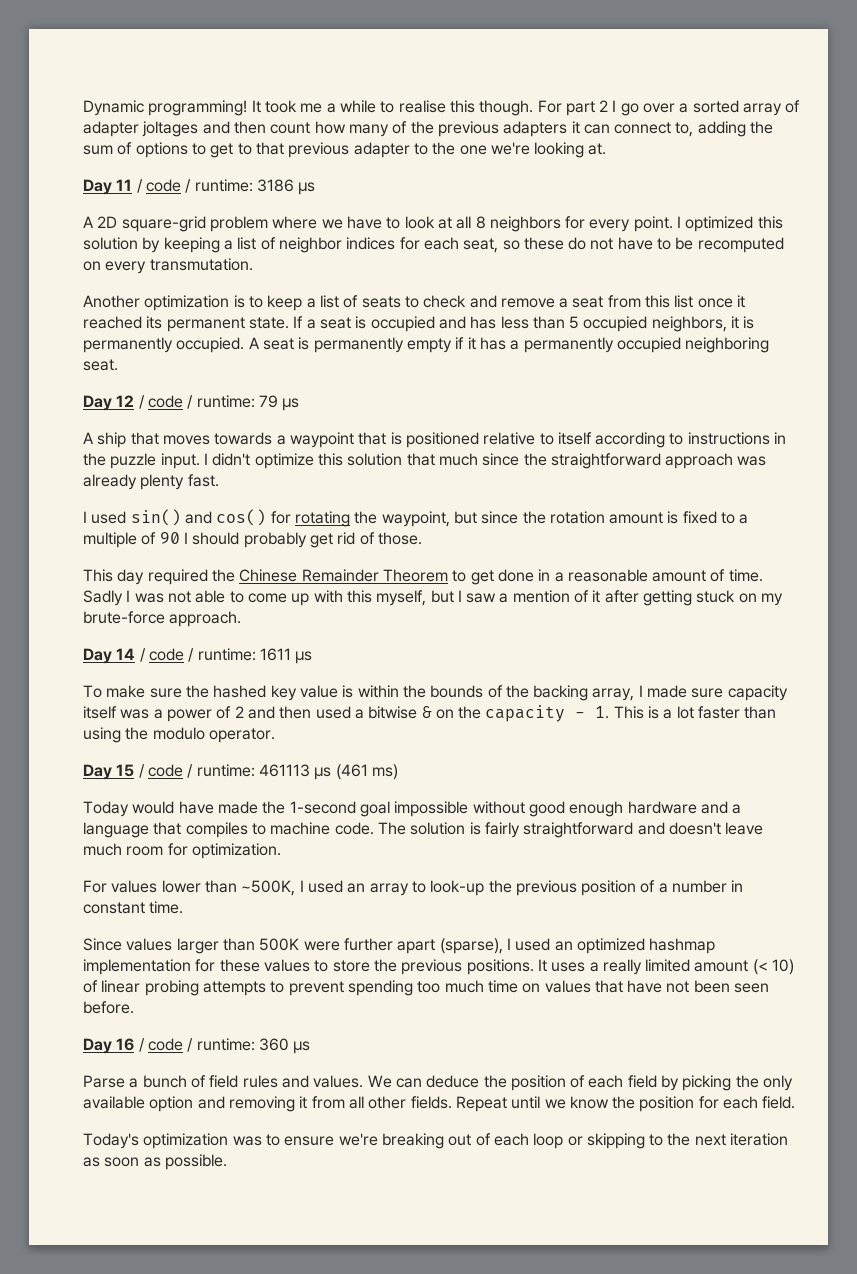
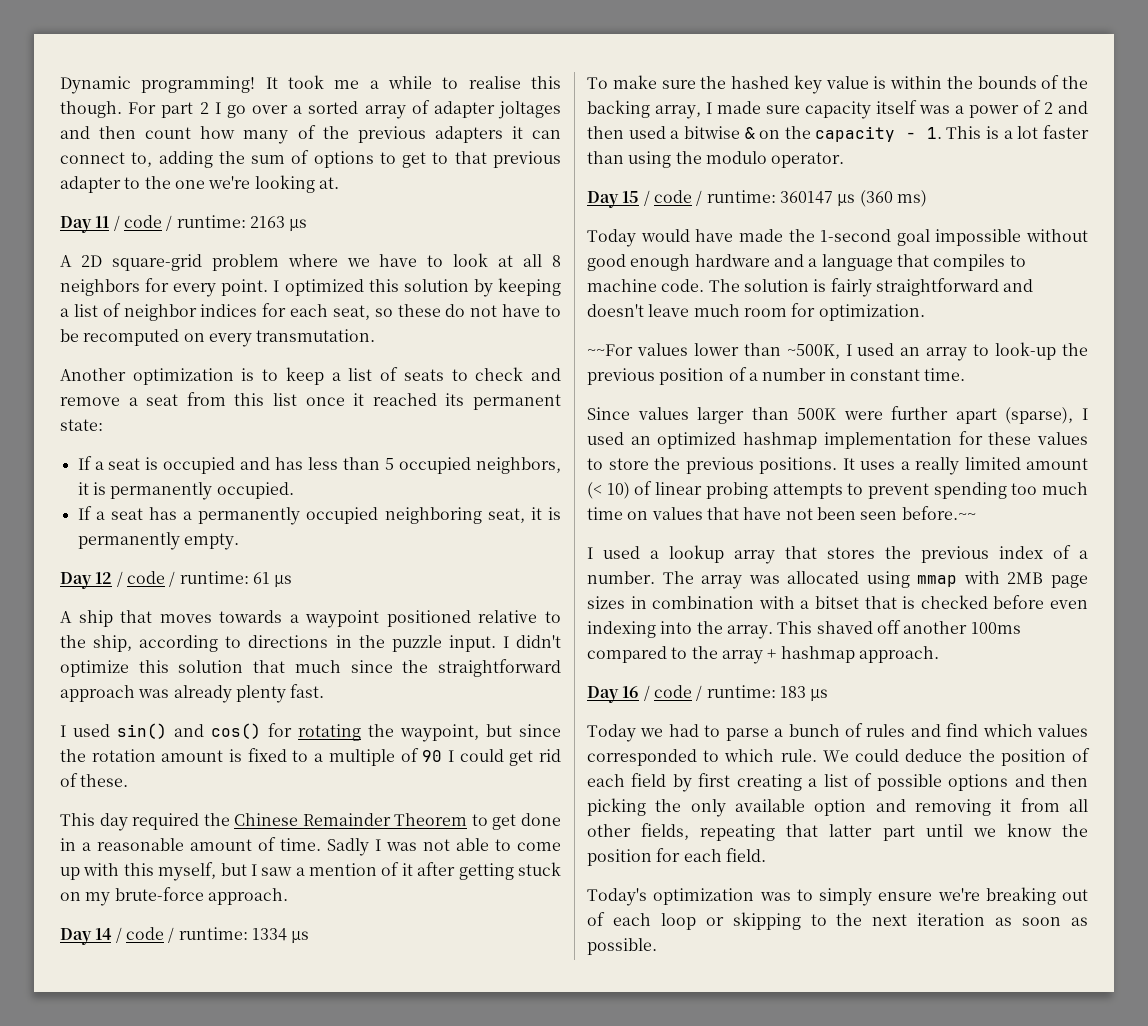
- Day 11 / code / runtime: 3186 μs
+ Day 11 / code / runtime: 2163 μs
- Another optimization is to keep a list of seats to check and remove a seat from this list once it reached its permanent state. If a seat is occupied and has less than 5 occupied neighbors, it is permanently occupied. A seat is permanently empty if it has a permanently occupied neighboring seat.
+ Another optimization is to keep a list of seats to check and remove a seat from this list once it reached its permanent state:
+ If a seat is occupied and has less than 5 occupied neighbors, it is permanently occupied.
+ If a seat has a permanently occupied neighboring seat, it is permanently empty.
- Day 12 / code / runtime: 79 μs
+ Day 12 / code / runtime: 61 μs
- A ship that moves towards a waypoint that is positioned relative to itself according to instructions in the puzzle input.
+ A ship that moves towards a waypoint positioned relative to the ship, according to directions in the puzzle input.
- I used sin() and cos() for rotating the waypoint, but since the rotation amount is fixed to a multiple of 90 I should probably get rid of those.
+ I used sin() and cos() for rotating the waypoint, but since the rotation amount is fixed to a multiple of 90 I could get rid of these.
- Day 14 / code / runtime: 1611 μs
+ Day 14 / code / runtime: 1334 μs
- Day 15 / code / runtime: 461113 μs (461 ms)
+ Day 15 / code / runtime: 360147 μs (360 ms)
- For values lower than ~500K, I used an array to look-up the previous position of a number in constant time.
+ ~~For values lower than ~500K, I used an array to look-up the previous position of a number in constant time.
- It uses a really limited amount (< 10) of linear probing attempts to prevent spending too much time on values that have not been seen before.
+ It uses a really limited amount (< 10) of linear probing attempts to prevent spending too much time on values that have not been seen before.~~
+ I used a lookup array that stores the previous index of a number. The array was allocated using mmap with 2MB page sizes in combination with a bitset that is checked before even indexing into the array. This shaved off another 100ms compared to the array + hashmap approach.
- Day 16 / code / runtime: 360 μs
- Parse a bunch of field rules and values. We can deduce the position of each field by picking the only available option and removing it from all other fields. Repeat until we know the position for each field.
+ Day 16 / code / runtime: 183 μs
+ Today we had to parse a bunch of rules and find which values corresponded to which rule. We could deduce the position of each field by first creating a list of possible options and then picking the only available option and removing it from all other fields, repeating that latter part until we know the position for each field.
- Today's optimization was to ensure we're breaking out of each loop or skipping to the next iteration as soon as possible.
+ Today's optimization was to simply ensure we're breaking out of each loop or skipping to the next iteration as soon as possible.

